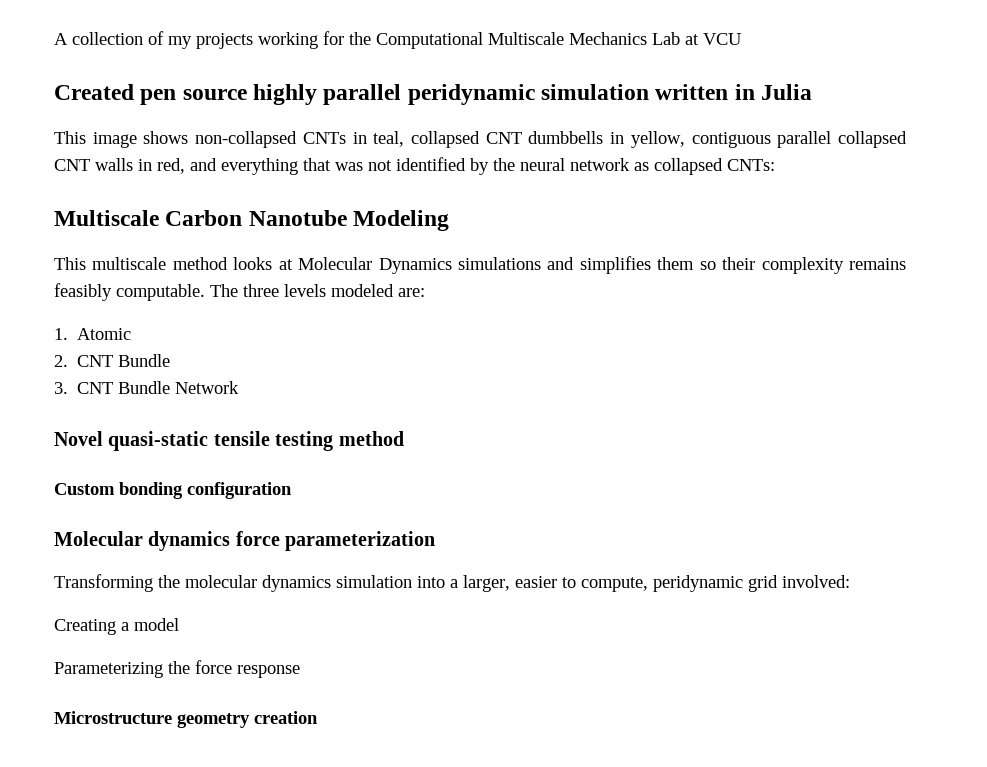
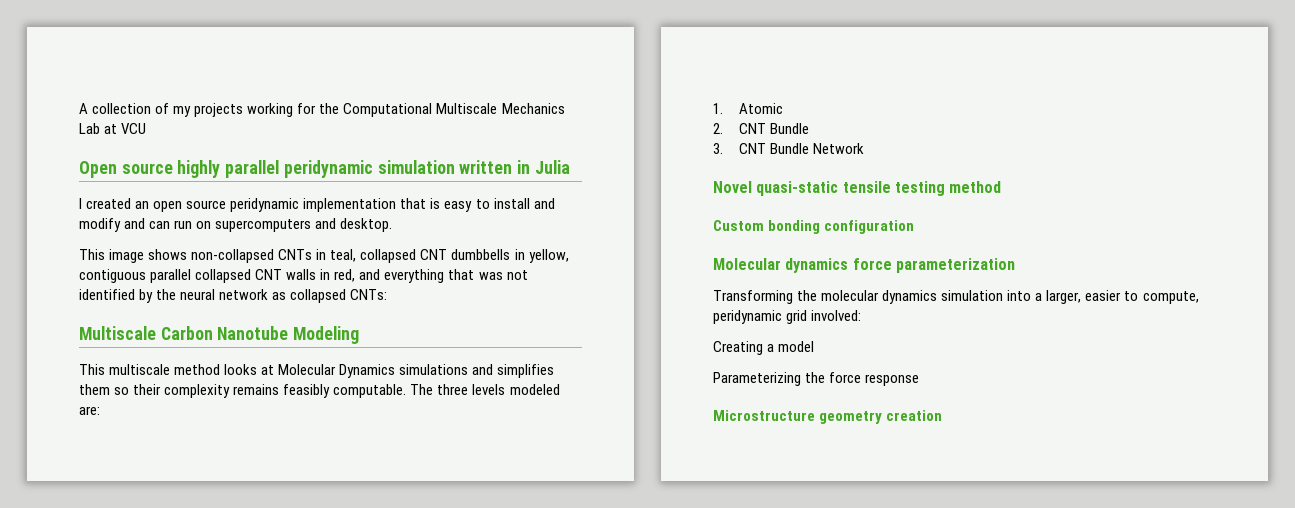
- Created pen source highly parallel peridynamic simulation written in Julia
+ Open source highly parallel peridynamic simulation written in Julia
+ I created an open source peridynamic implementation that is easy to install and modify and can run on supercomputers and desktop.

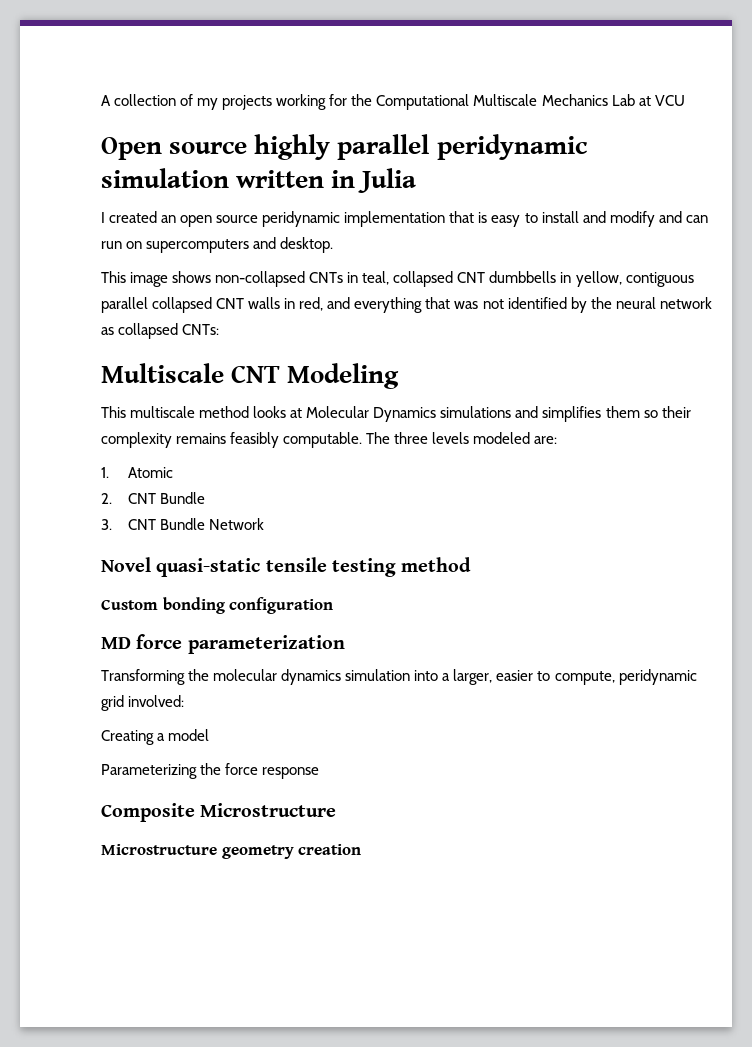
- Multiscale Carbon Nanotube Modeling
+ Multiscale CNT Modeling
- Molecular dynamics force parameterization
+ MD force parameterization
+ Composite Microstructure

